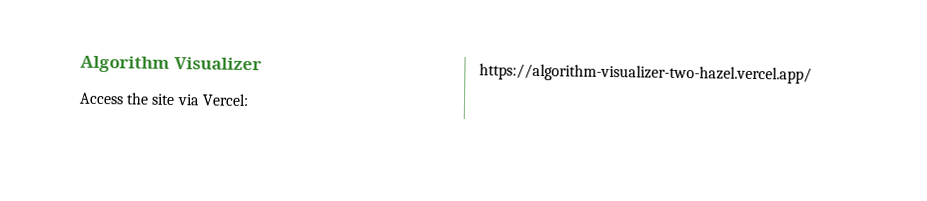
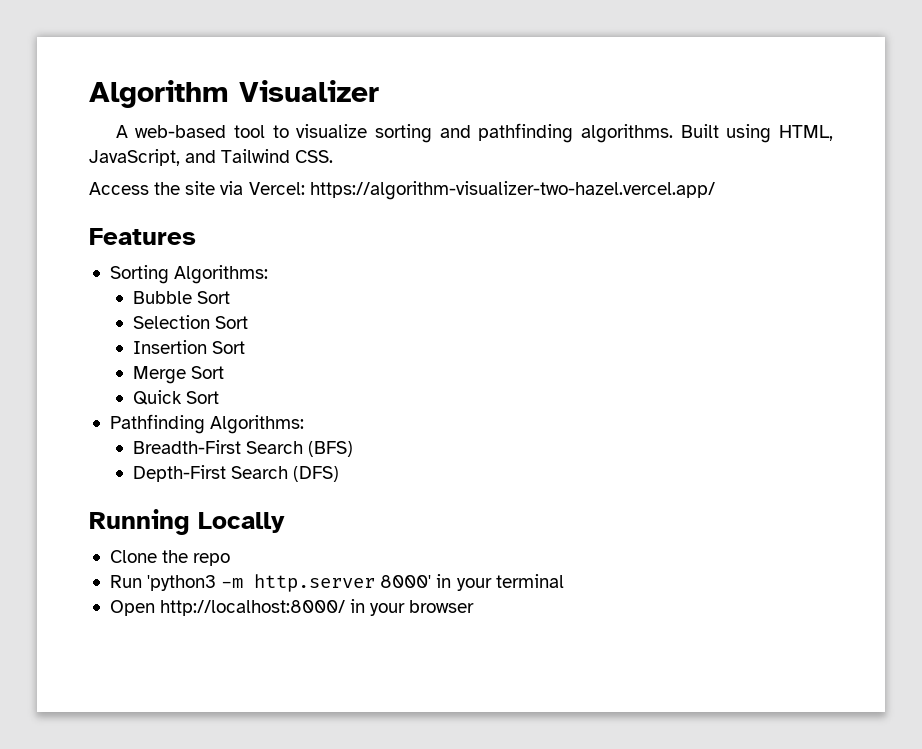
+ A web-based tool to visualize sorting and pathfinding algorithms. Built using HTML, JavaScript, and Tailwind CSS.
+ Features
+ Sorting Algorithms:
+ Bubble Sort
+ Selection Sort
+ Insertion Sort
+ Merge Sort
+ Quick Sort
+ Pathfinding Algorithms:
+ Breadth-First Search (BFS)
+ Depth-First Search (DFS)
+ Running Locally
+ Clone the repo
+ Run 'python3 -m http.server 8000' in your terminal
+ Open http://localhost:8000/ in your browser

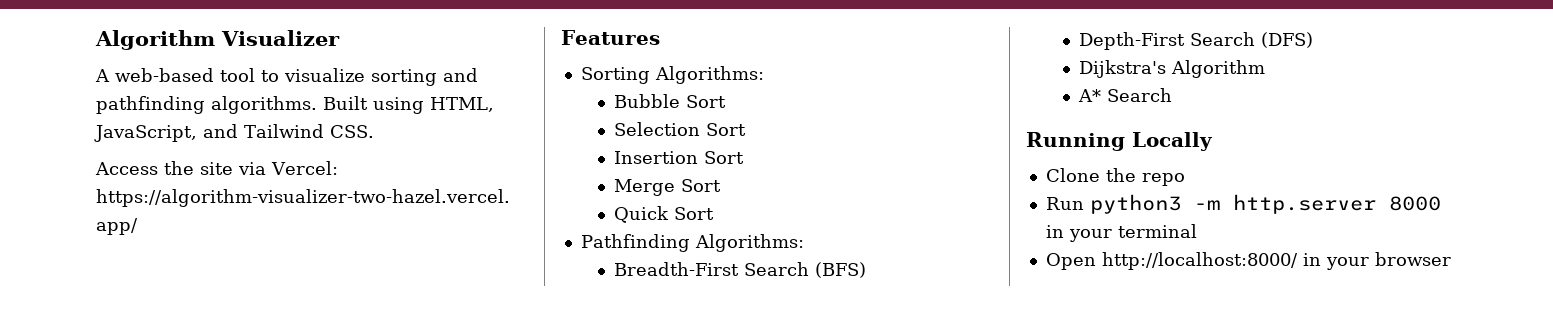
+ Dijkstra's Algorithm
+ A* Search
- Run 'python3 -m http.server 8000' in your terminal
+ Run python3 -m http.server 8000 in your terminal

